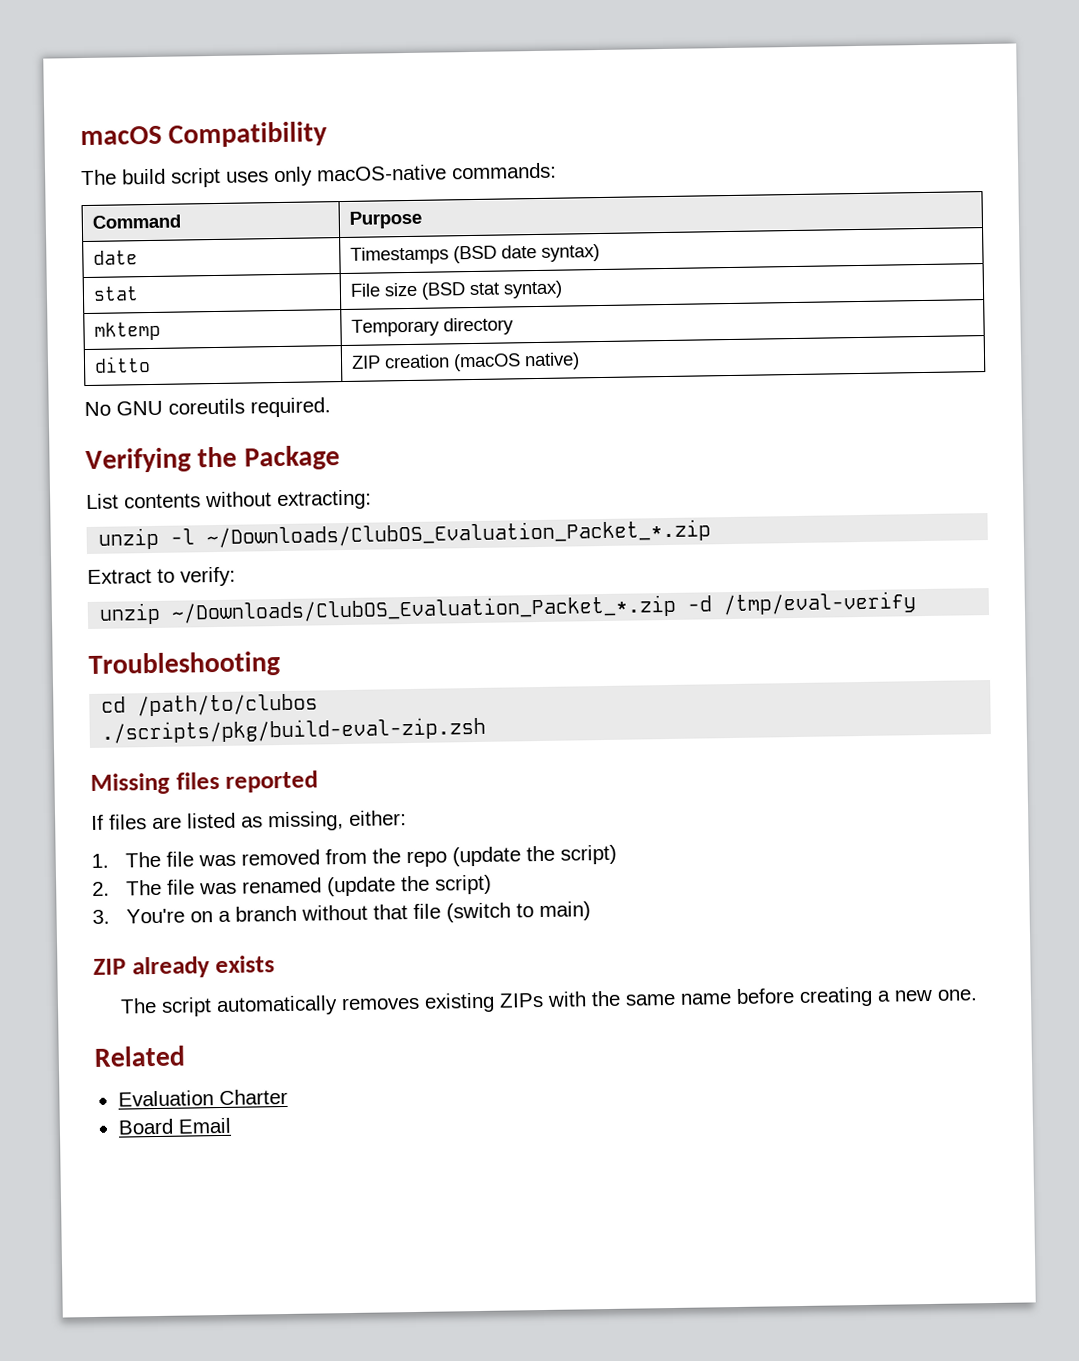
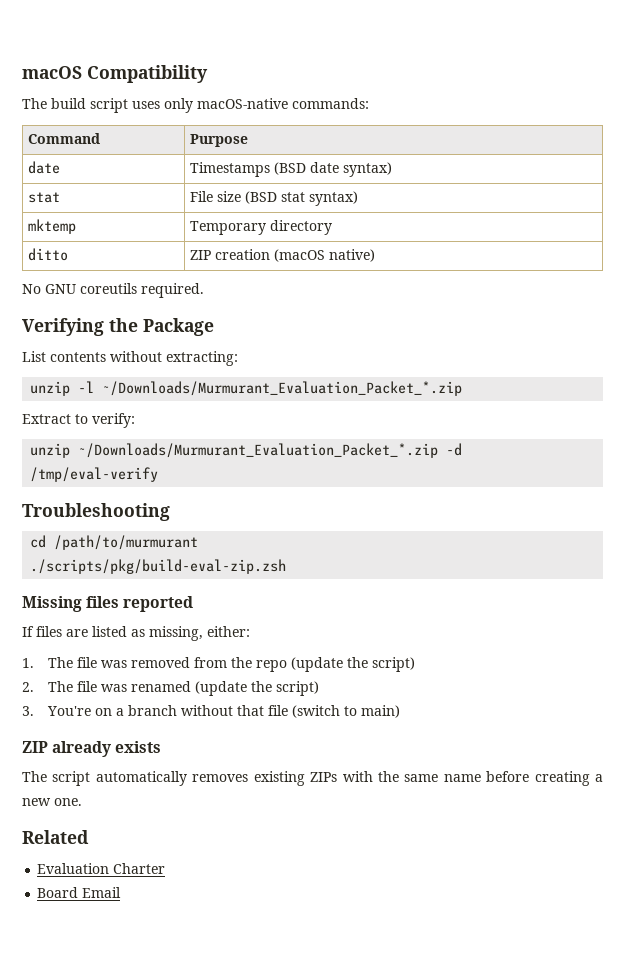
- unzip -l ~/Downloads/ClubOS_Evaluation_Packet_*.zip
+ unzip -l ~/Downloads/Murmurant_Evaluation_Packet_*.zip
- unzip ~/Downloads/ClubOS_Evaluation_Packet_*.zip -d /tmp/eval-verify
+ unzip ~/Downloads/Murmurant_Evaluation_Packet_*.zip -d /tmp/eval-verify
- cd /path/to/clubos
+ cd /path/to/murmurant

